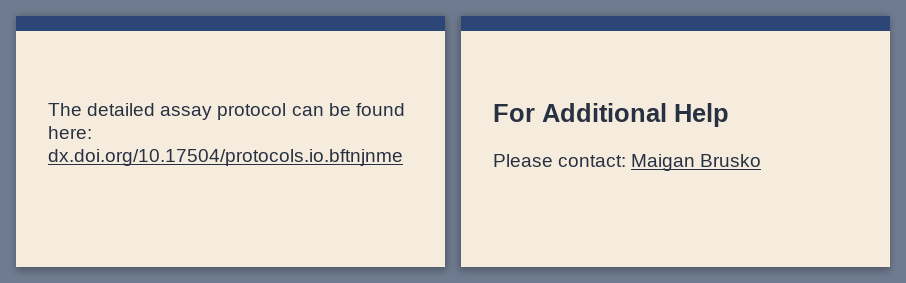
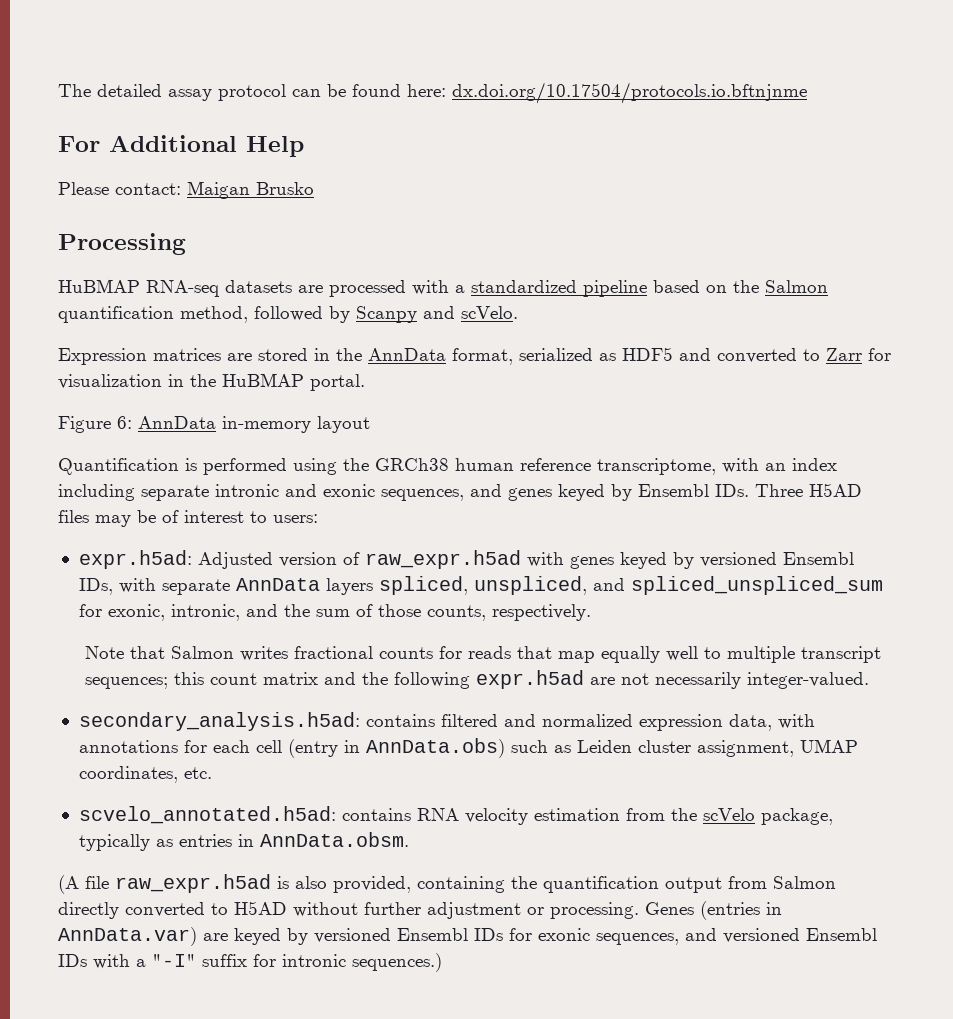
+ Processing
+ HuBMAP RNA-seq datasets are processed with a standardized pipeline based on the Salmon quantification method, followed by Scanpy and scVelo.
+ Expression matrices are stored in the AnnData format, serialized as HDF5 and converted to Zarr for visualization in the HuBMAP portal.
+ Figure 6: AnnData in-memory layout
+ Quantification is performed using the GRCh38 human reference transcriptome, with an index including separate intronic and exonic sequences, and genes keyed by Ensembl IDs. Three H5AD files may be of interest to users:
+ expr.h5ad: Adjusted version of raw_expr.h5ad with genes keyed by versioned Ensembl IDs, with separate AnnData layers spliced, unspliced, and spliced_unspliced_sum for exonic, intronic, and the sum of those counts, respectively.
+ Note that Salmon writes fractional counts for reads that map equally well to multiple transcript sequences; this count matrix and the following expr.h5ad are not necessarily integer-valued.
+ secondary_analysis.h5ad: contains filtered and normalized expression data, with annotations for each cell (entry in AnnData.obs) such as Leiden cluster assignment, UMAP coordinates, etc.
+ scvelo_annotated.h5ad: contains RNA velocity estimation from the scVelo package, typically as entries in AnnData.obsm.
+ (A file raw_expr.h5ad is also provided, containing the quantification output from Salmon directly converted to H5AD without further adjustment or processing. Genes (entries in AnnData.var) are keyed by versioned Ensembl IDs for exonic sequences, and versioned Ensembl IDs with a "-I" suffix for intronic sequences.)

